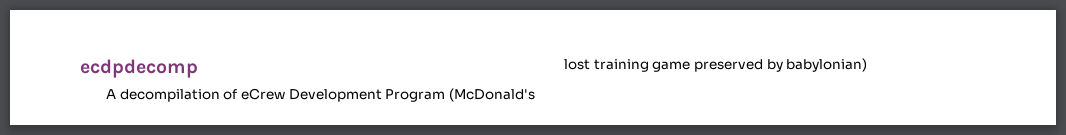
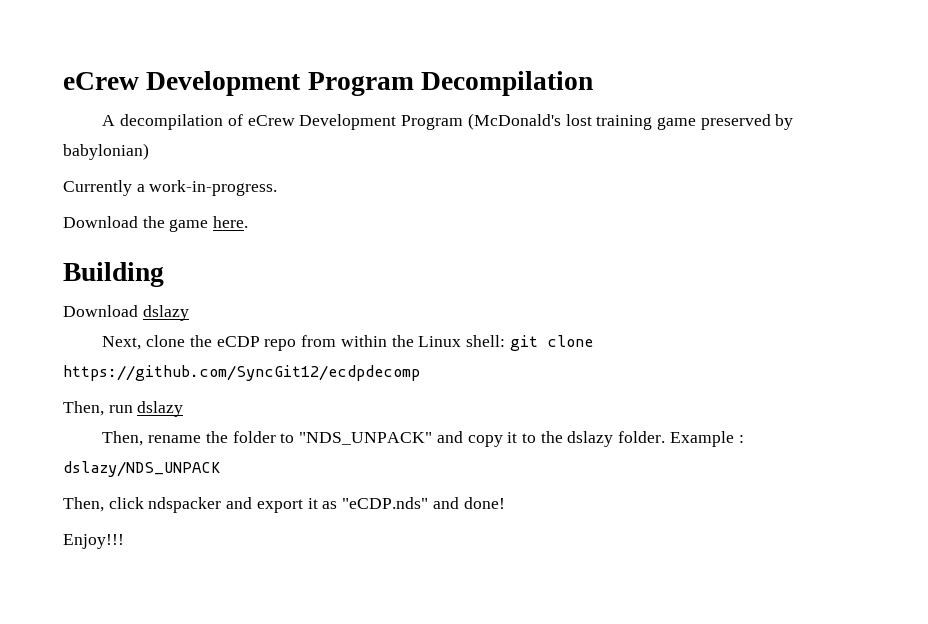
- ecdpdecomp
+ eCrew Development Program Decompilation
+ Currently a work-in-progress.
+ Download the game here.
+ Building
+ Download dslazy
+ Next, clone the eCDP repo from within the Linux shell: git clone https://github.com/SyncGit12/ecdpdecomp
+ Then, run dslazy
+ Then, rename the folder to "NDS_UNPACK" and copy it to the dslazy folder. Example : dslazy/NDS_UNPACK
+ Then, click ndspacker and export it as "eCDP.nds" and done!
+ Enjoy!!!

